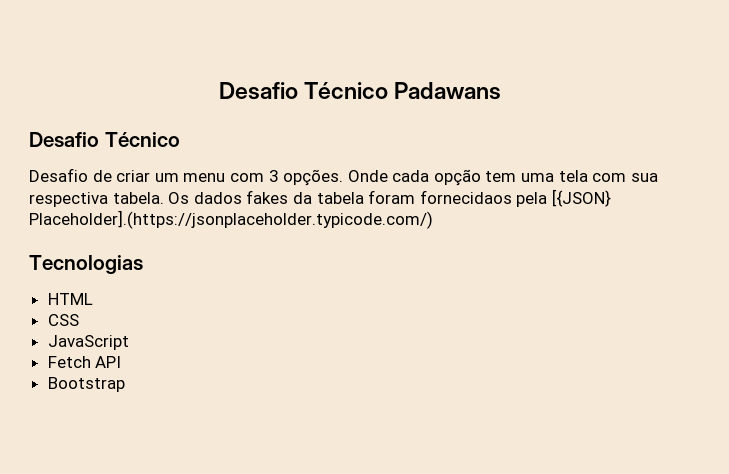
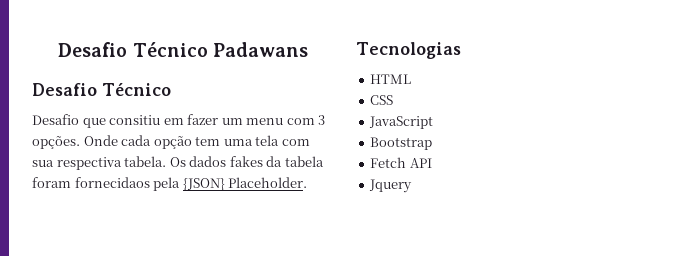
- Desafio de criar um menu com 3 opções.
+ Desafio que consitiu em fazer um menu com 3 opções.
- Os dados fakes da tabela foram fornecidaos pela [{JSON} Placeholder].(https://jsonplaceholder.typicode.com/)
+ Os dados fakes da tabela foram fornecidaos pela {JSON} Placeholder.
+ Bootstrap
- Bootstrap
+ Jquery

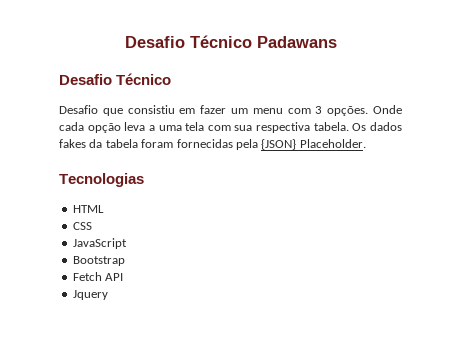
- Desafio que consitiu em fazer um menu com 3 opções.
+ Desafio que consistiu em fazer um menu com 3 opções.
- Onde cada opção tem uma tela com sua respectiva tabela.
+ Onde cada opção leva a uma tela com sua respectiva tabela.
- Os dados fakes da tabela foram fornecidaos pela {JSON} Placeholder.
+ Os dados fakes da tabela foram fornecidas pela {JSON} Placeholder.

